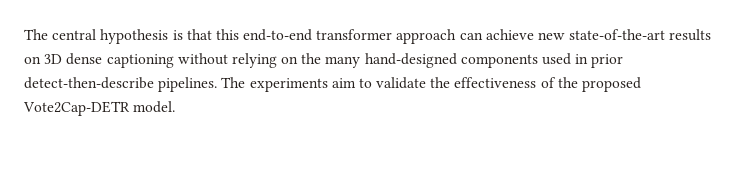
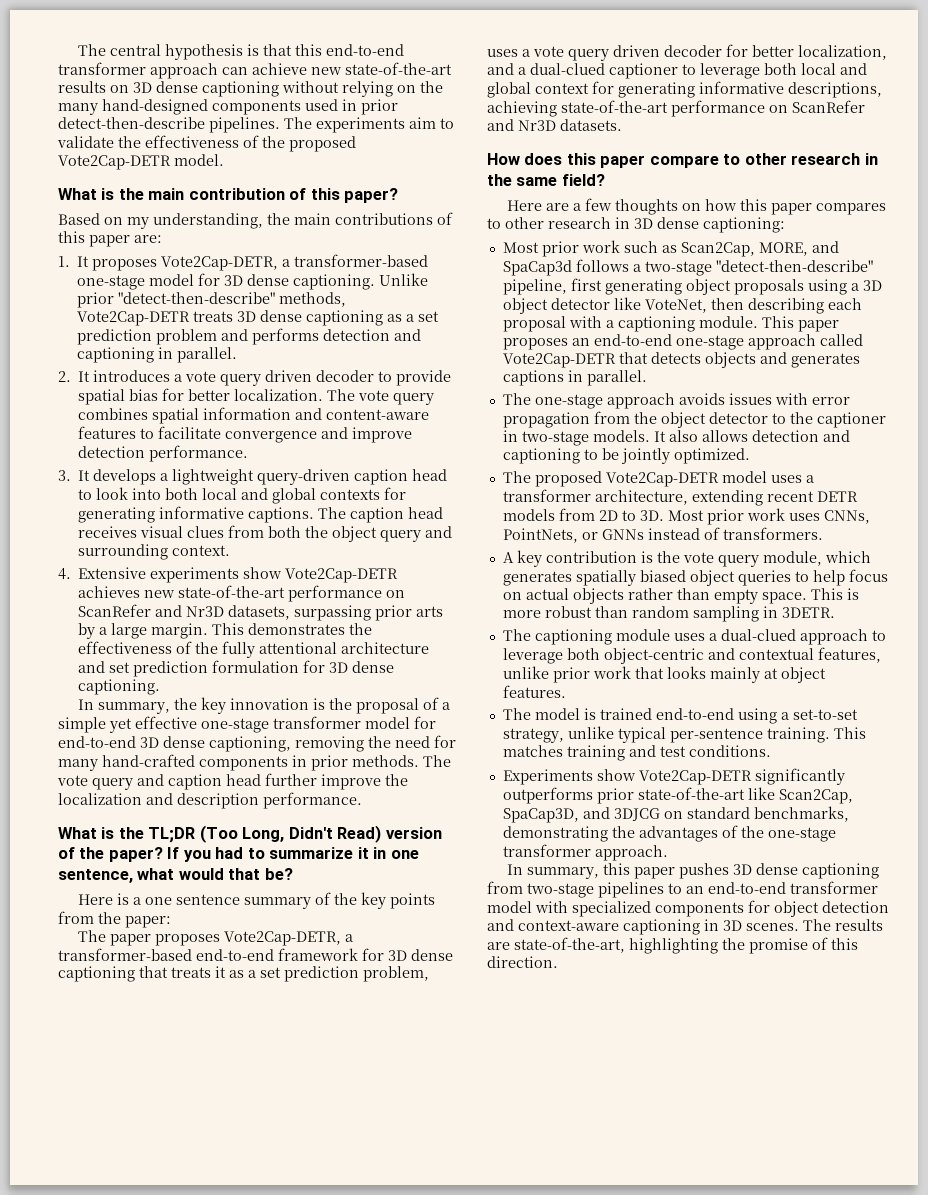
+ What is the main contribution of this paper?
+ Based on my understanding, the main contributions of this paper are:
+ 1. It proposes Vote2Cap-DETR, a transformer-based one-stage model for 3D dense captioning. Unlike prior "detect-then-describe" methods, Vote2Cap-DETR treats 3D dense captioning as a set prediction problem and performs detection and captioning in parallel.
+ 2. It introduces a vote query driven decoder to provide spatial bias for better localization. The vote query combines spatial information and content-aware features to facilitate convergence and improve detection performance.
+ 3. It develops a lightweight query-driven caption head to look into both local and global contexts for generating informative captions. The caption head receives visual clues from both the object query and surrounding context.
+ 4. Extensive experiments show Vote2Cap-DETR achieves new state-of-the-art performance on ScanRefer and Nr3D datasets, surpassing prior arts by a large margin. This demonstrates the effectiveness of the fully attentional architecture and set prediction formulation for 3D dense captioning.
+ In summary, the key innovation is the proposal of a simple yet effective one-stage transformer model for end-to-end 3D dense captioning, removing the need for many hand-crafted components in prior methods. The vote query and caption head further improve the localization and description performance.
+ What is the TL;DR (Too Long, Didn't Read) version of the paper? If you had to summarize it in one sentence, what would that be?
+ Here is a one sentence summary of the key points from the paper:
+ The paper proposes Vote2Cap-DETR, a transformer-based end-to-end framework for 3D dense captioning that treats it as a set prediction problem, uses a vote query driven decoder for better localization, and a dual-clued captioner to leverage both local and global context for generating informative descriptions, achieving state-of-the-art performance on ScanRefer and Nr3D datasets.
+ How does this paper compare to other research in the same field?
+ Here are a few thoughts on how this paper compares to other research in 3D dense captioning:
+ Most prior work such as Scan2Cap, MORE, and SpaCap3d follows a two-stage "detect-then-describe" pipeline, first generating object proposals using a 3D object detector like VoteNet, then describing each proposal with a captioning module. This paper proposes an end-to-end one-stage approach called Vote2Cap-DETR that detects objects and generates captions in parallel.
+ The one-stage approach avoids issues with error propagation from the object detector to the captioner in two-stage models. It also allows detection and captioning to be jointly optimized.
+ The proposed Vote2Cap-DETR model uses a transformer architecture, extending recent DETR models from 2D to 3D. Most prior work uses CNNs, PointNets, or GNNs instead of transformers.
+ A key contribution is the vote query module, which generates spatially biased object queries to help focus on actual objects rather than empty space. This is more robust than random sampling in 3DETR.
+ The captioning module uses a dual-clued approach to leverage both object-centric and contextual features, unlike prior work that looks mainly at object features.
+ The model is trained end-to-end using a set-to-set strategy, unlike typical per-sentence training. This matches training and test conditions.
+ Experiments show Vote2Cap-DETR significantly outperforms prior state-of-the-art like Scan2Cap, SpaCap3D, and 3DJCG on standard benchmarks, demonstrating the advantages of the one-stage transformer approach.
+ In summary, this paper pushes 3D dense captioning from two-stage pipelines to an end-to-end transformer model with specialized components for object detection and context-aware captioning in 3D scenes. The results are state-of-the-art, highlighting the promise of this direction.

